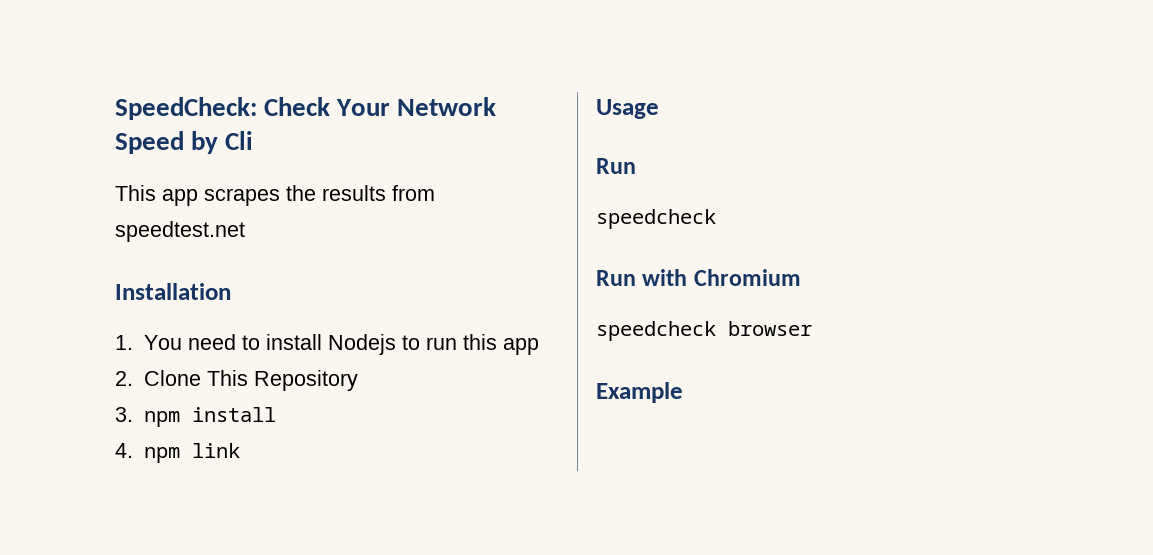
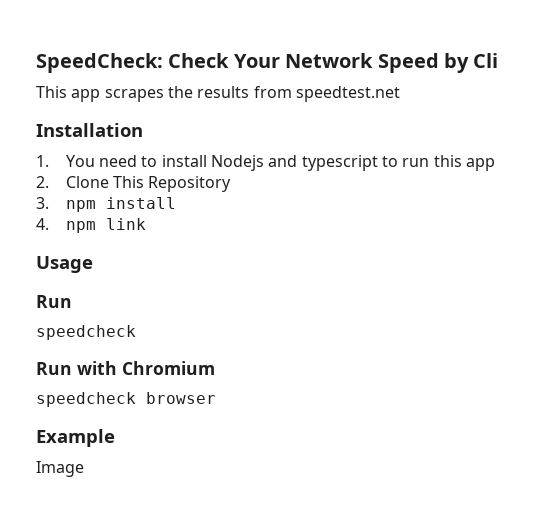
- 1. You need to install Nodejs to run this app
+ 1. You need to install Nodejs and typescript to run this app
+ Image

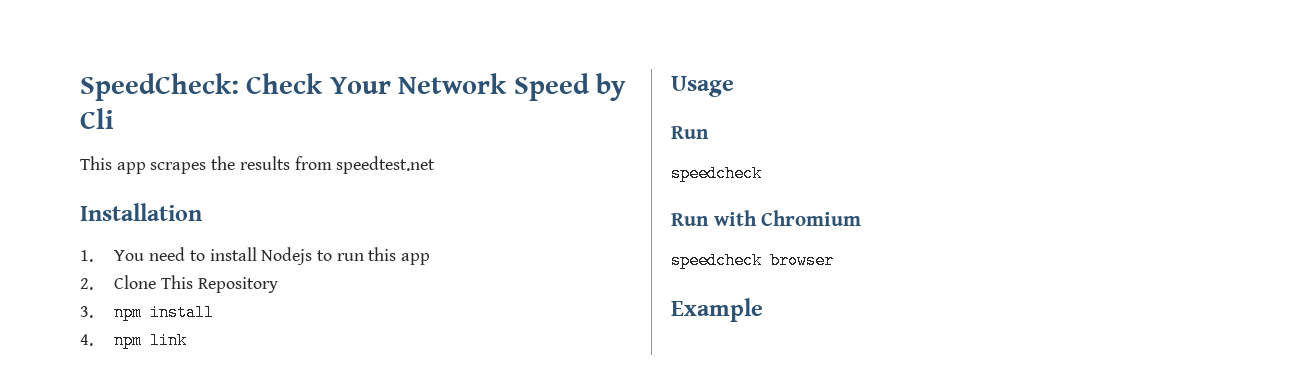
- 1. You need to install Nodejs and typescript to run this app
+ 1. You need to install Nodejs to run this app
- Image

